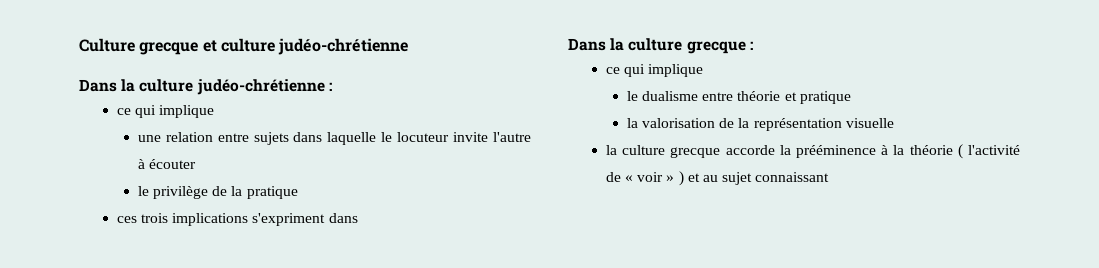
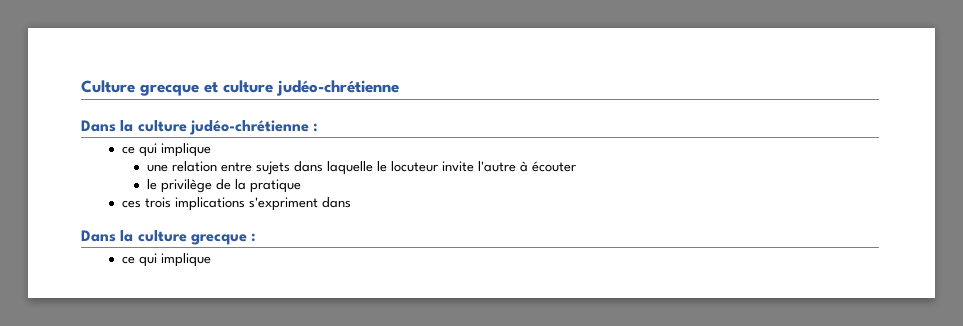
- le dualisme entre théorie et pratique
- la valorisation de la représentation visuelle
- la culture grecque accorde la prééminence à la théorie ( l'activité de « voir » ) et au sujet connaissant

